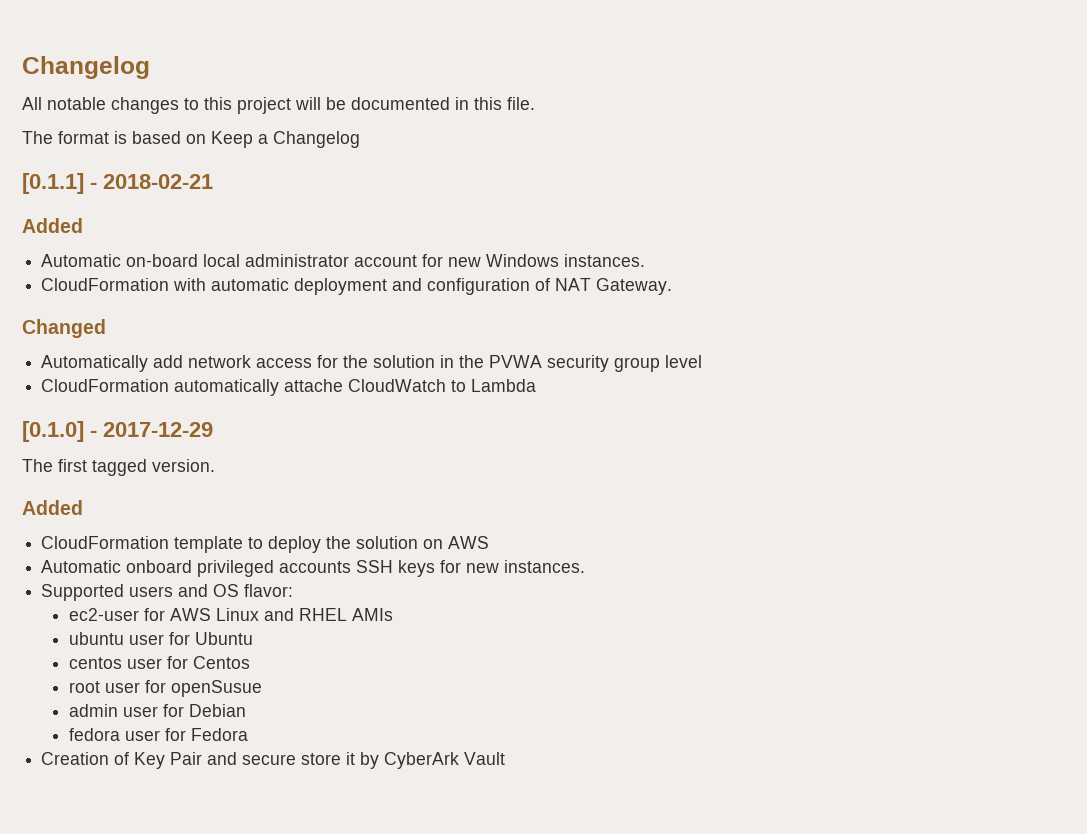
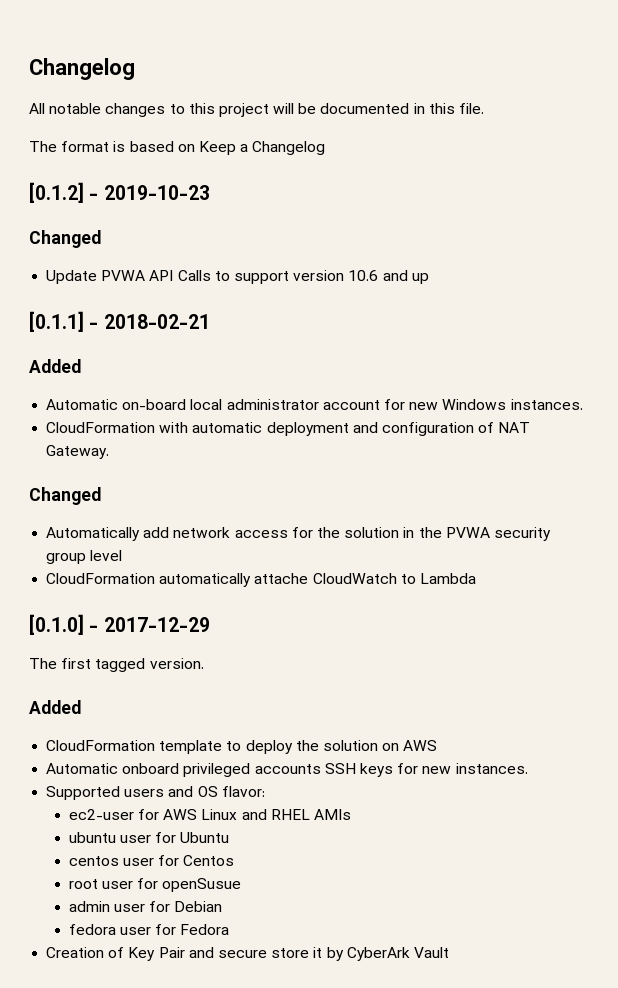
+ [0.1.2] - 2019-10-23
+ Changed
+ Update PVWA API Calls to support version 10.6 and up

